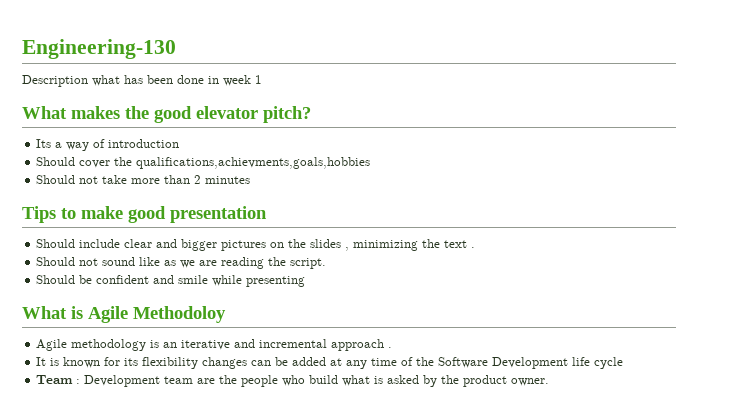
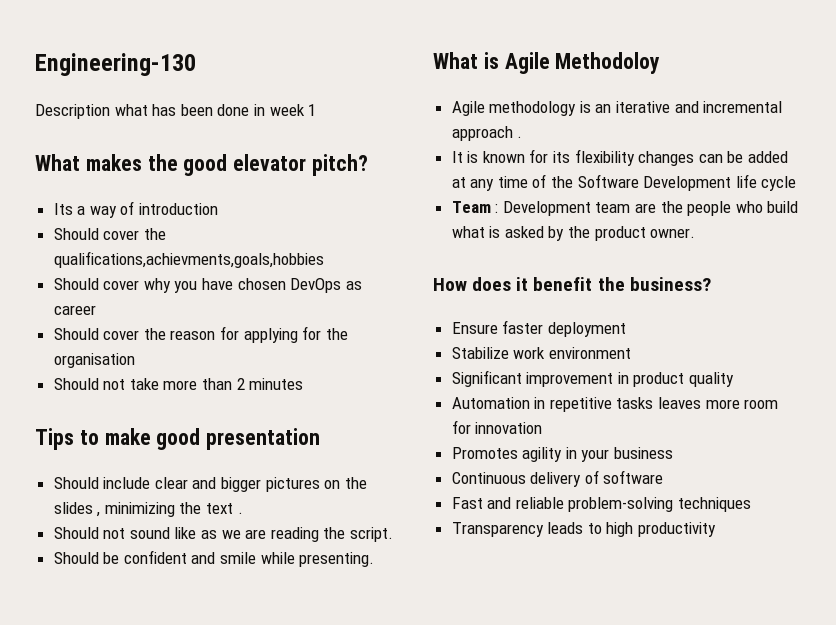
+ Should cover why you have chosen DevOps as career
+ Should cover the reason for applying for the organisation
- Should be confident and smile while presenting
+ Should be confident and smile while presenting.
+ How does it benefit the business?
+ Ensure faster deployment
+ Stabilize work environment
+ Significant improvement in product quality
+ Automation in repetitive tasks leaves more room for innovation
+ Promotes agility in your business
+ Continuous delivery of software
+ Fast and reliable problem-solving techniques
+ Transparency leads to high productivity

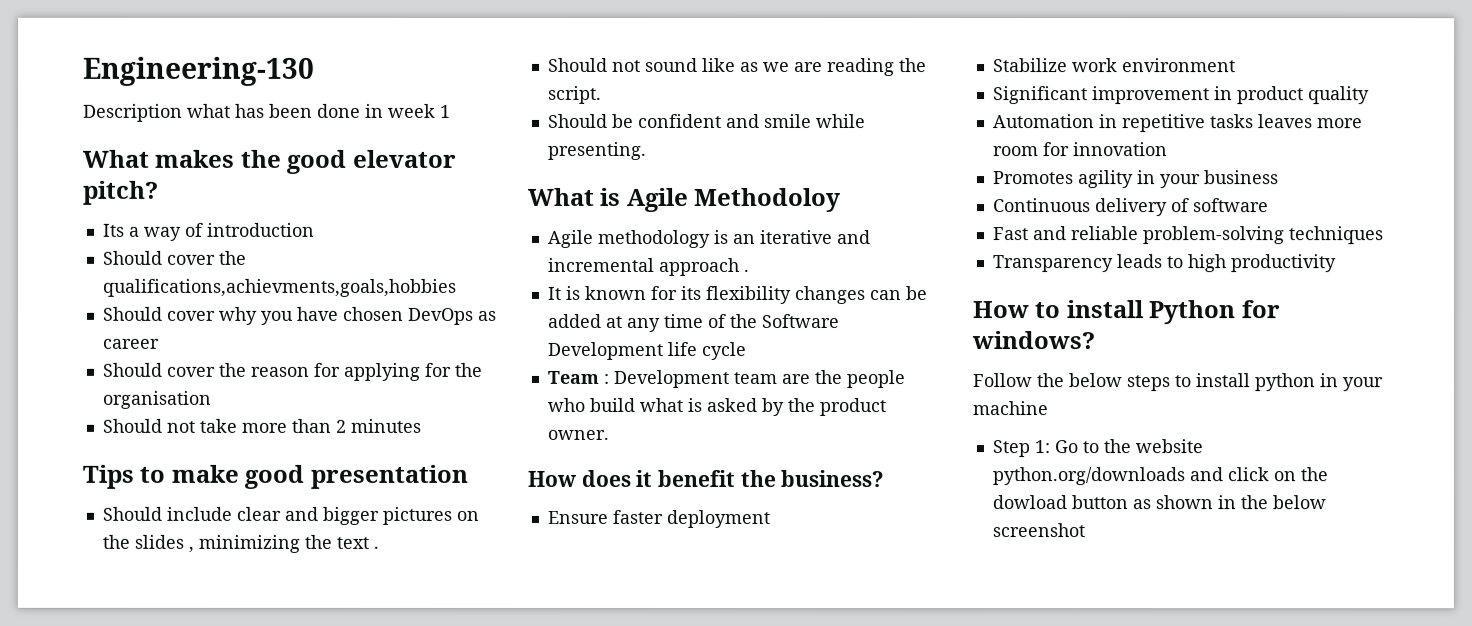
+ How to install Python for windows?
+ Follow the below steps to install python in your machine
+ Step 1: Go to the website python.org/downloads and click on the dowload button as shown in the below screenshot

